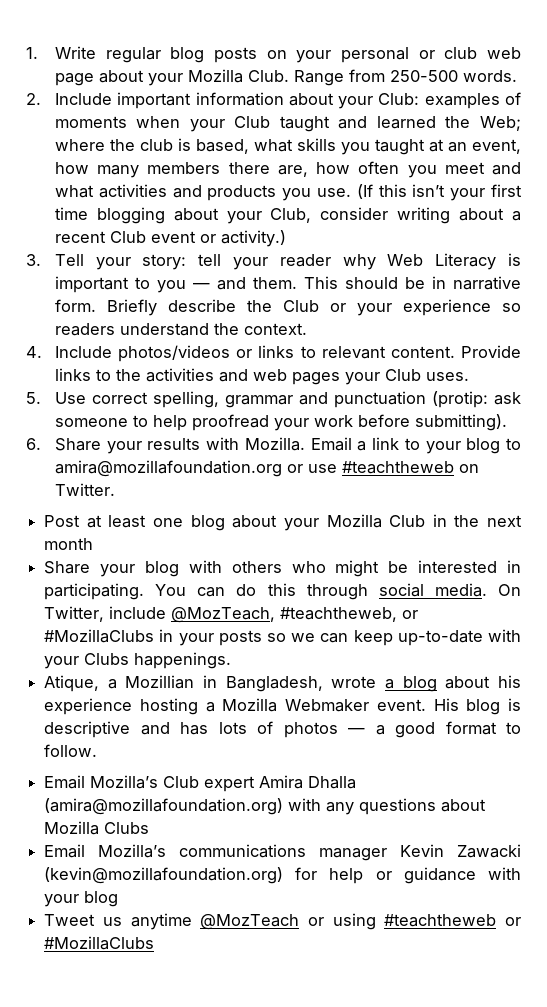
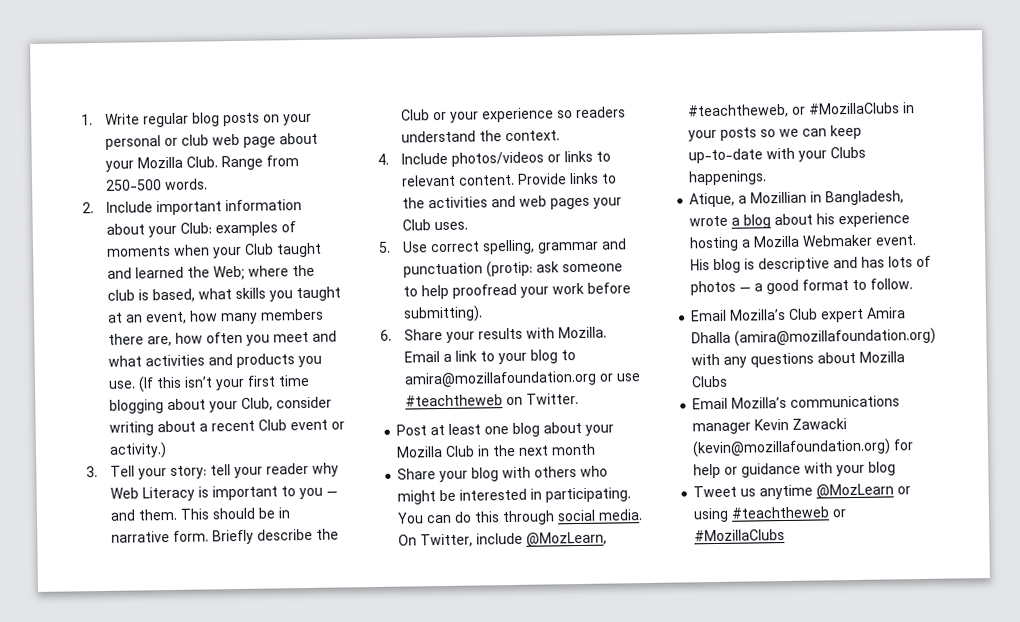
- On Twitter, include @MozTeach, #teachtheweb, or #MozillaClubs in your posts so we can keep up-to-date with your Clubs happenings.
+ On Twitter, include @MozLearn, #teachtheweb, or #MozillaClubs in your posts so we can keep up-to-date with your Clubs happenings.
- Tweet us anytime @MozTeach or using #teachtheweb or #MozillaClubs
+ Tweet us anytime @MozLearn or using #teachtheweb or #MozillaClubs

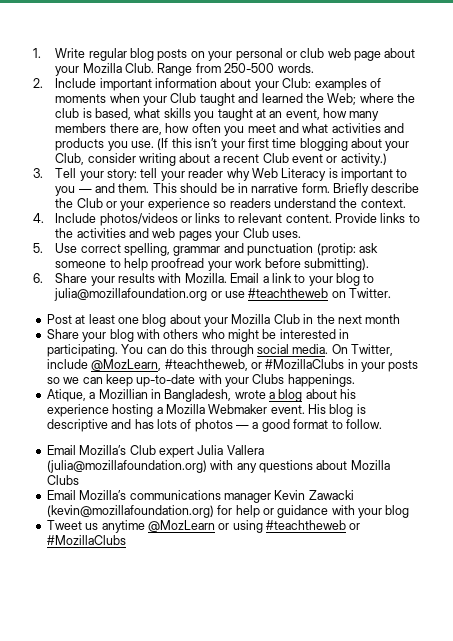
- Email a link to your blog to amira@mozillafoundation.org or use #teachtheweb on Twitter.
+ Email a link to your blog to julia@mozillafoundation.org or use #teachtheweb on Twitter.
- Email Mozilla’s Club expert Amira Dhalla (amira@mozillafoundation.org) with any questions about Mozilla Clubs
+ Email Mozilla’s Club expert Julia Vallera (julia@mozillafoundation.org) with any questions about Mozilla Clubs

